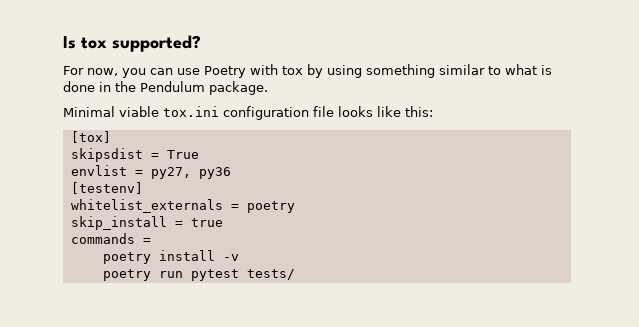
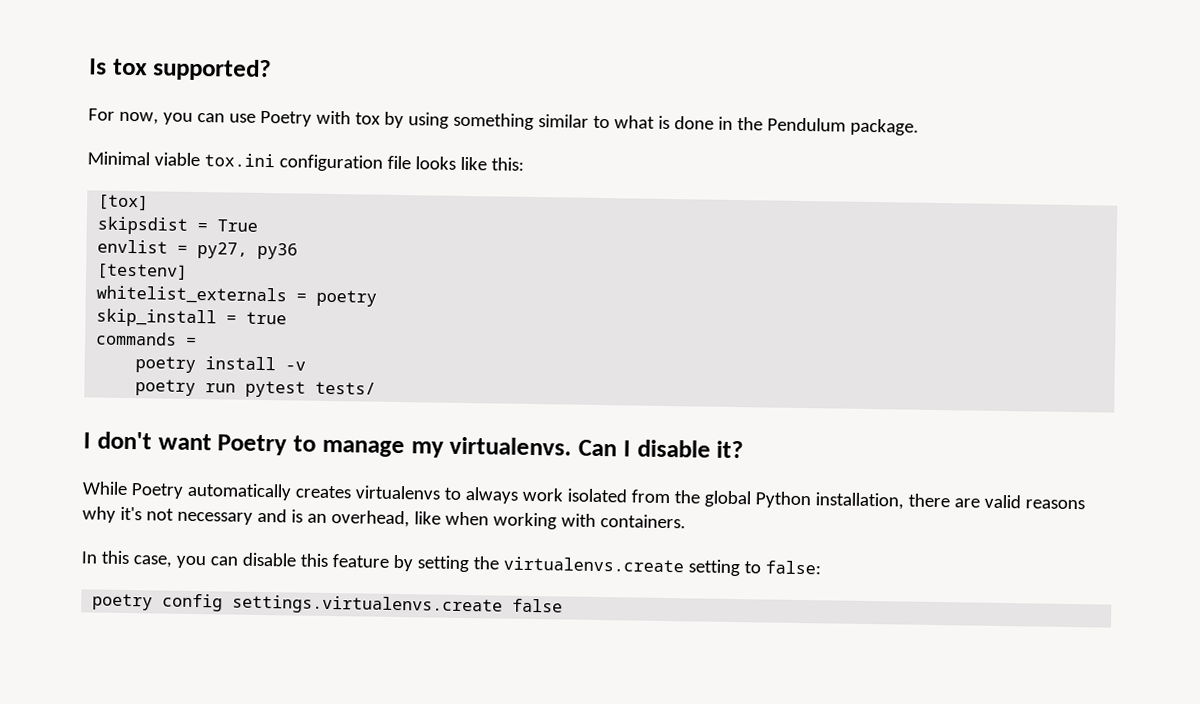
+ I don't want Poetry to manage my virtualenvs. Can I disable it?
+ While Poetry automatically creates virtualenvs to always work isolated from the global Python installation, there are valid reasons why it's not necessary and is an overhead, like when working with containers.
+ In this case, you can disable this feature by setting the virtualenvs.create setting to false:
+ poetry config settings.virtualenvs.create false

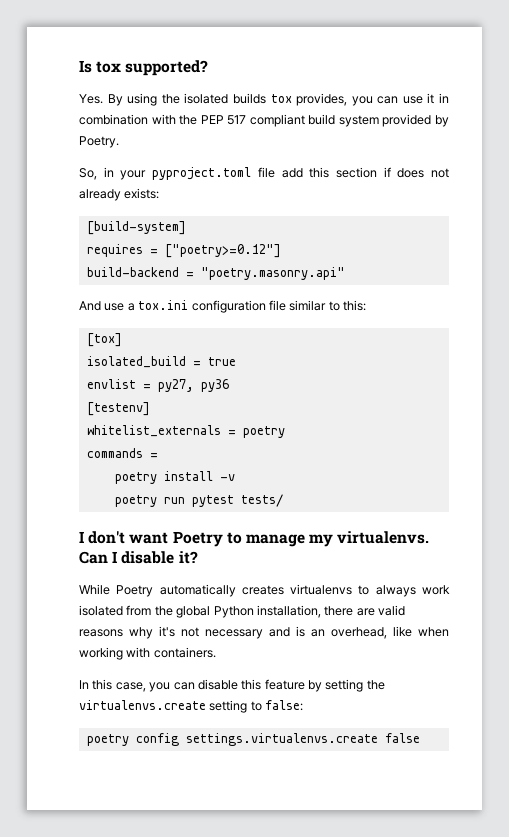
- For now, you can use Poetry with tox by using something similar to what is done in the Pendulum package.
- Minimal viable tox.ini configuration file looks like this:
+ Yes. By using the isolated builds tox provides, you can use it in combination with the PEP 517 compliant build system provided by Poetry.
+ So, in your pyproject.toml file add this section if does not already exists:
+ [build-system]
+ requires = ["poetry>=0.12"]
+ build-backend = "poetry.masonry.api"
+ And use a tox.ini configuration file similar to this:
- skipsdist = True
+ isolated_build = true
- skip_install = true

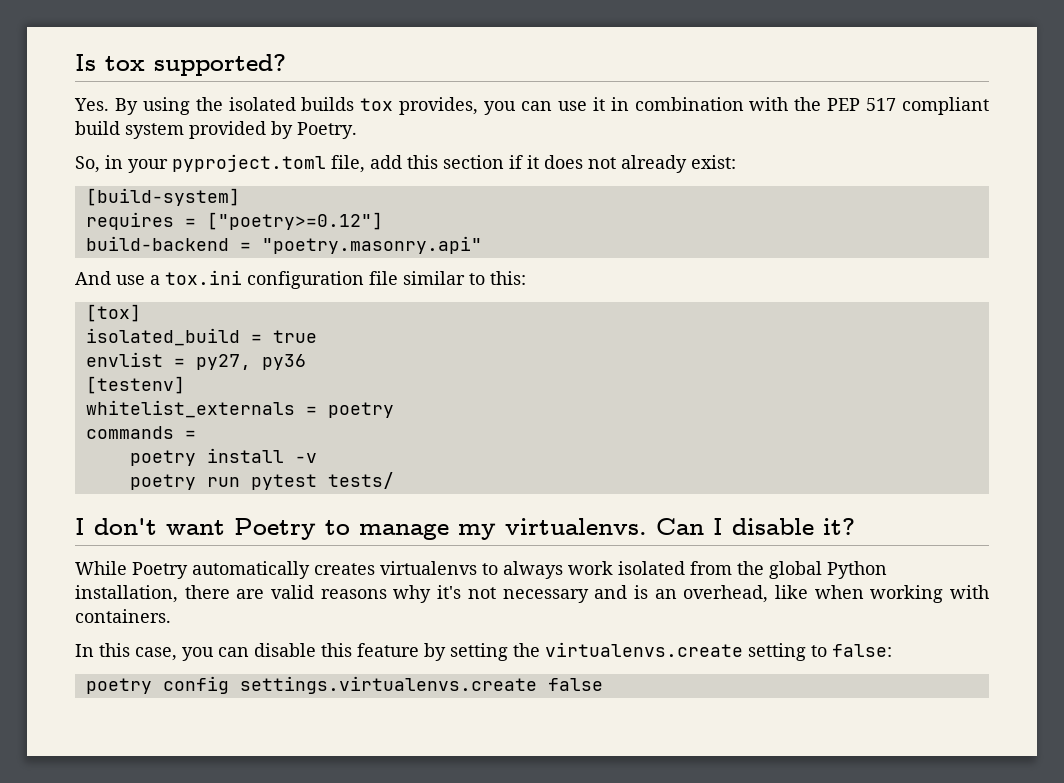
- So, in your pyproject.toml file add this section if does not already exists:
+ So, in your pyproject.toml file, add this section if it does not already exist:

